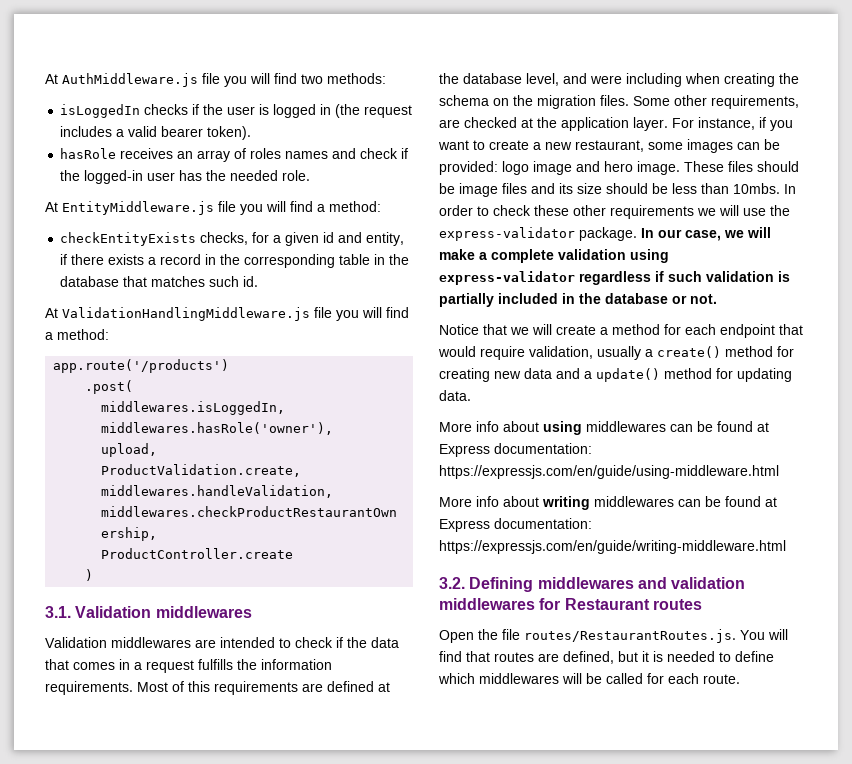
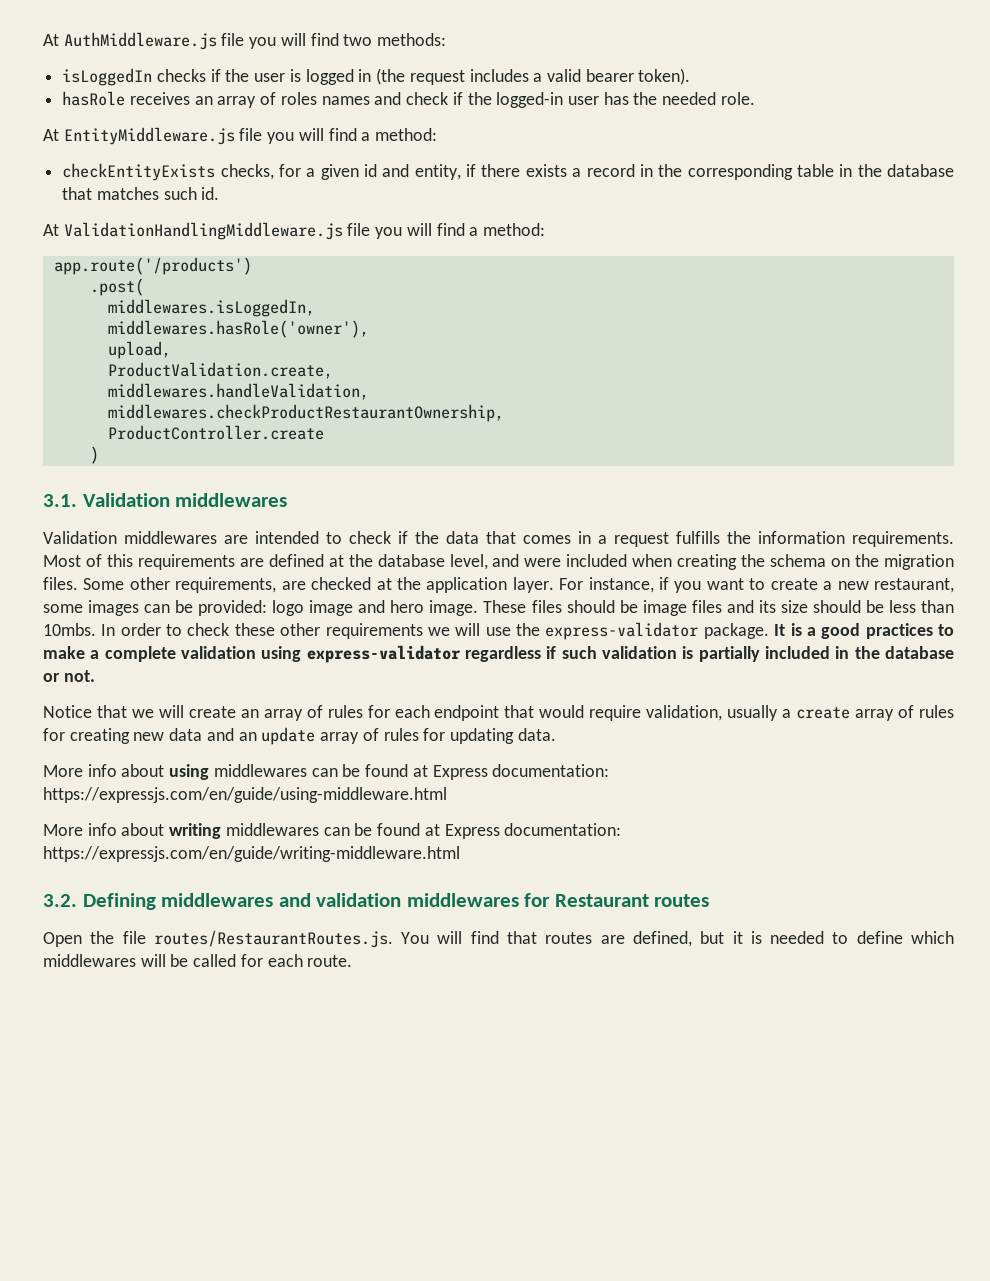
- Most of this requirements are defined at the database level, and were including when creating the schema on the migration files.
+ Most of this requirements are defined at the database level, and were included when creating the schema on the migration files.
- In our case, we will make a complete validation using express-validator regardless if such validation is partially included in the database or not.
+ It is a good practices to make a complete validation using express-validator regardless if such validation is partially included in the database or not.
- Notice that we will create a method for each endpoint that would require validation, usually a create() method for creating new data and a update() method for updating data.
+ Notice that we will create an array of rules for each endpoint that would require validation, usually a create array of rules for creating new data and an update array of rules for updating data.

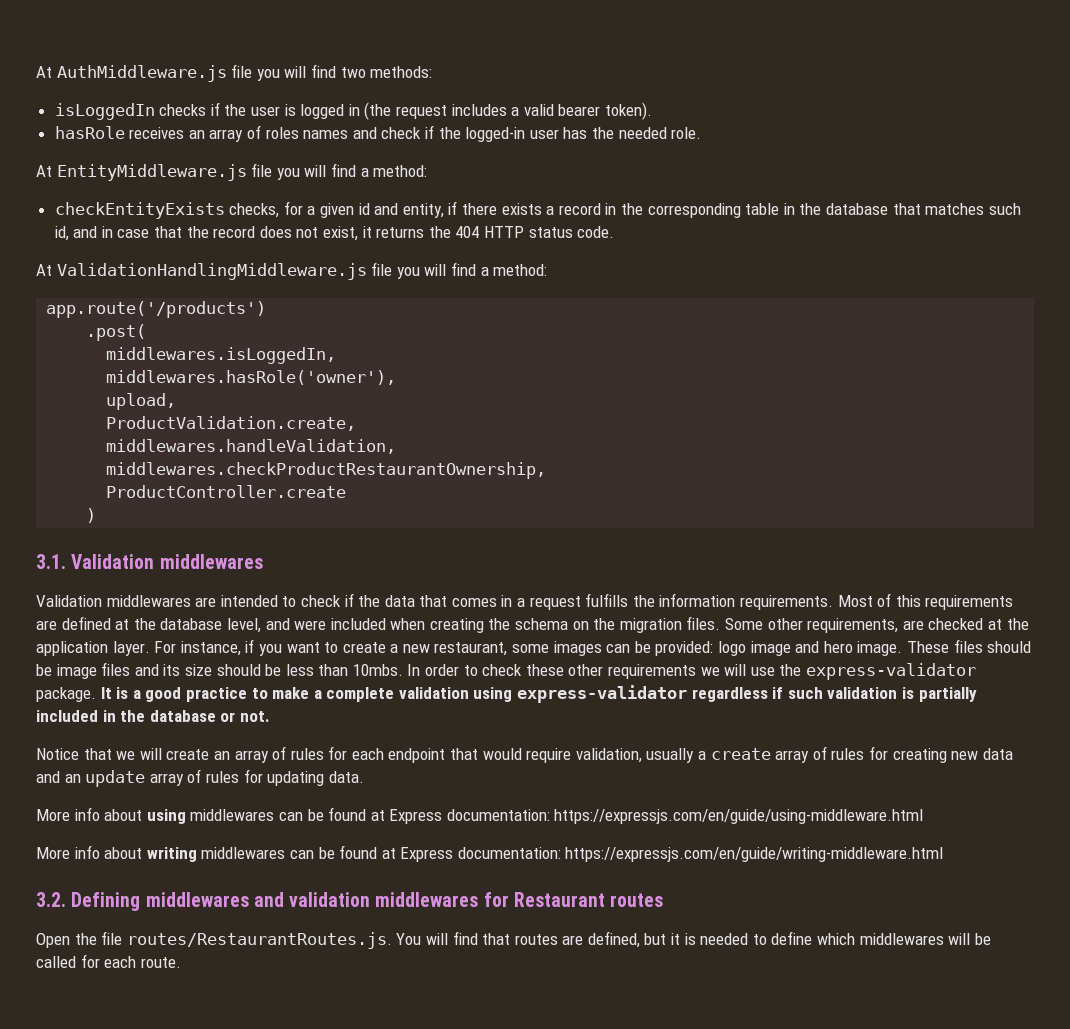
- checkEntityExists checks, for a given id and entity, if there exists a record in the corresponding table in the database that matches such id.
+ checkEntityExists checks, for a given id and entity, if there exists a record in the corresponding table in the database that matches such id, and in case that the record does not exist, it returns the 404 HTTP status code.
- It is a good practices to make a complete validation using express-validator regardless if such validation is partially included in the database or not.
+ It is a good practice to make a complete validation using express-validator regardless if such validation is partially included in the database or not.

